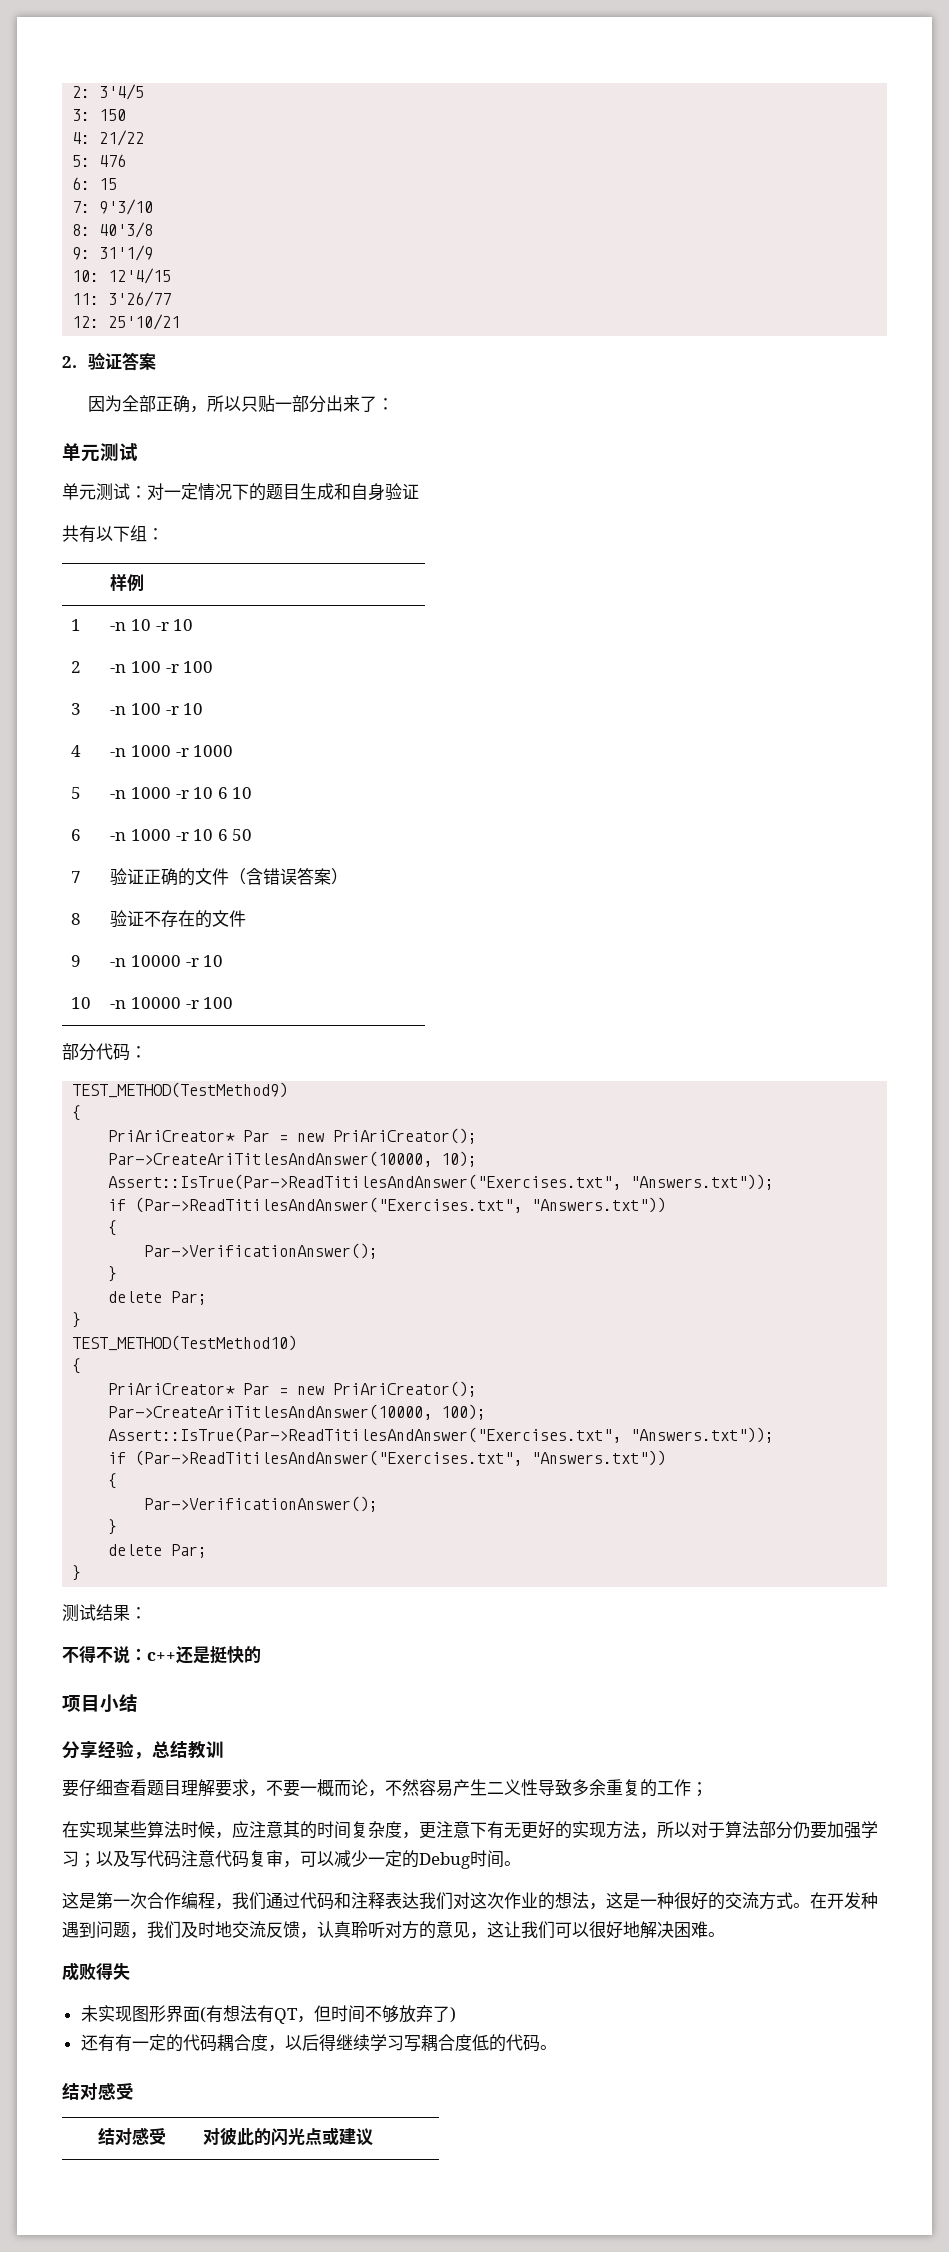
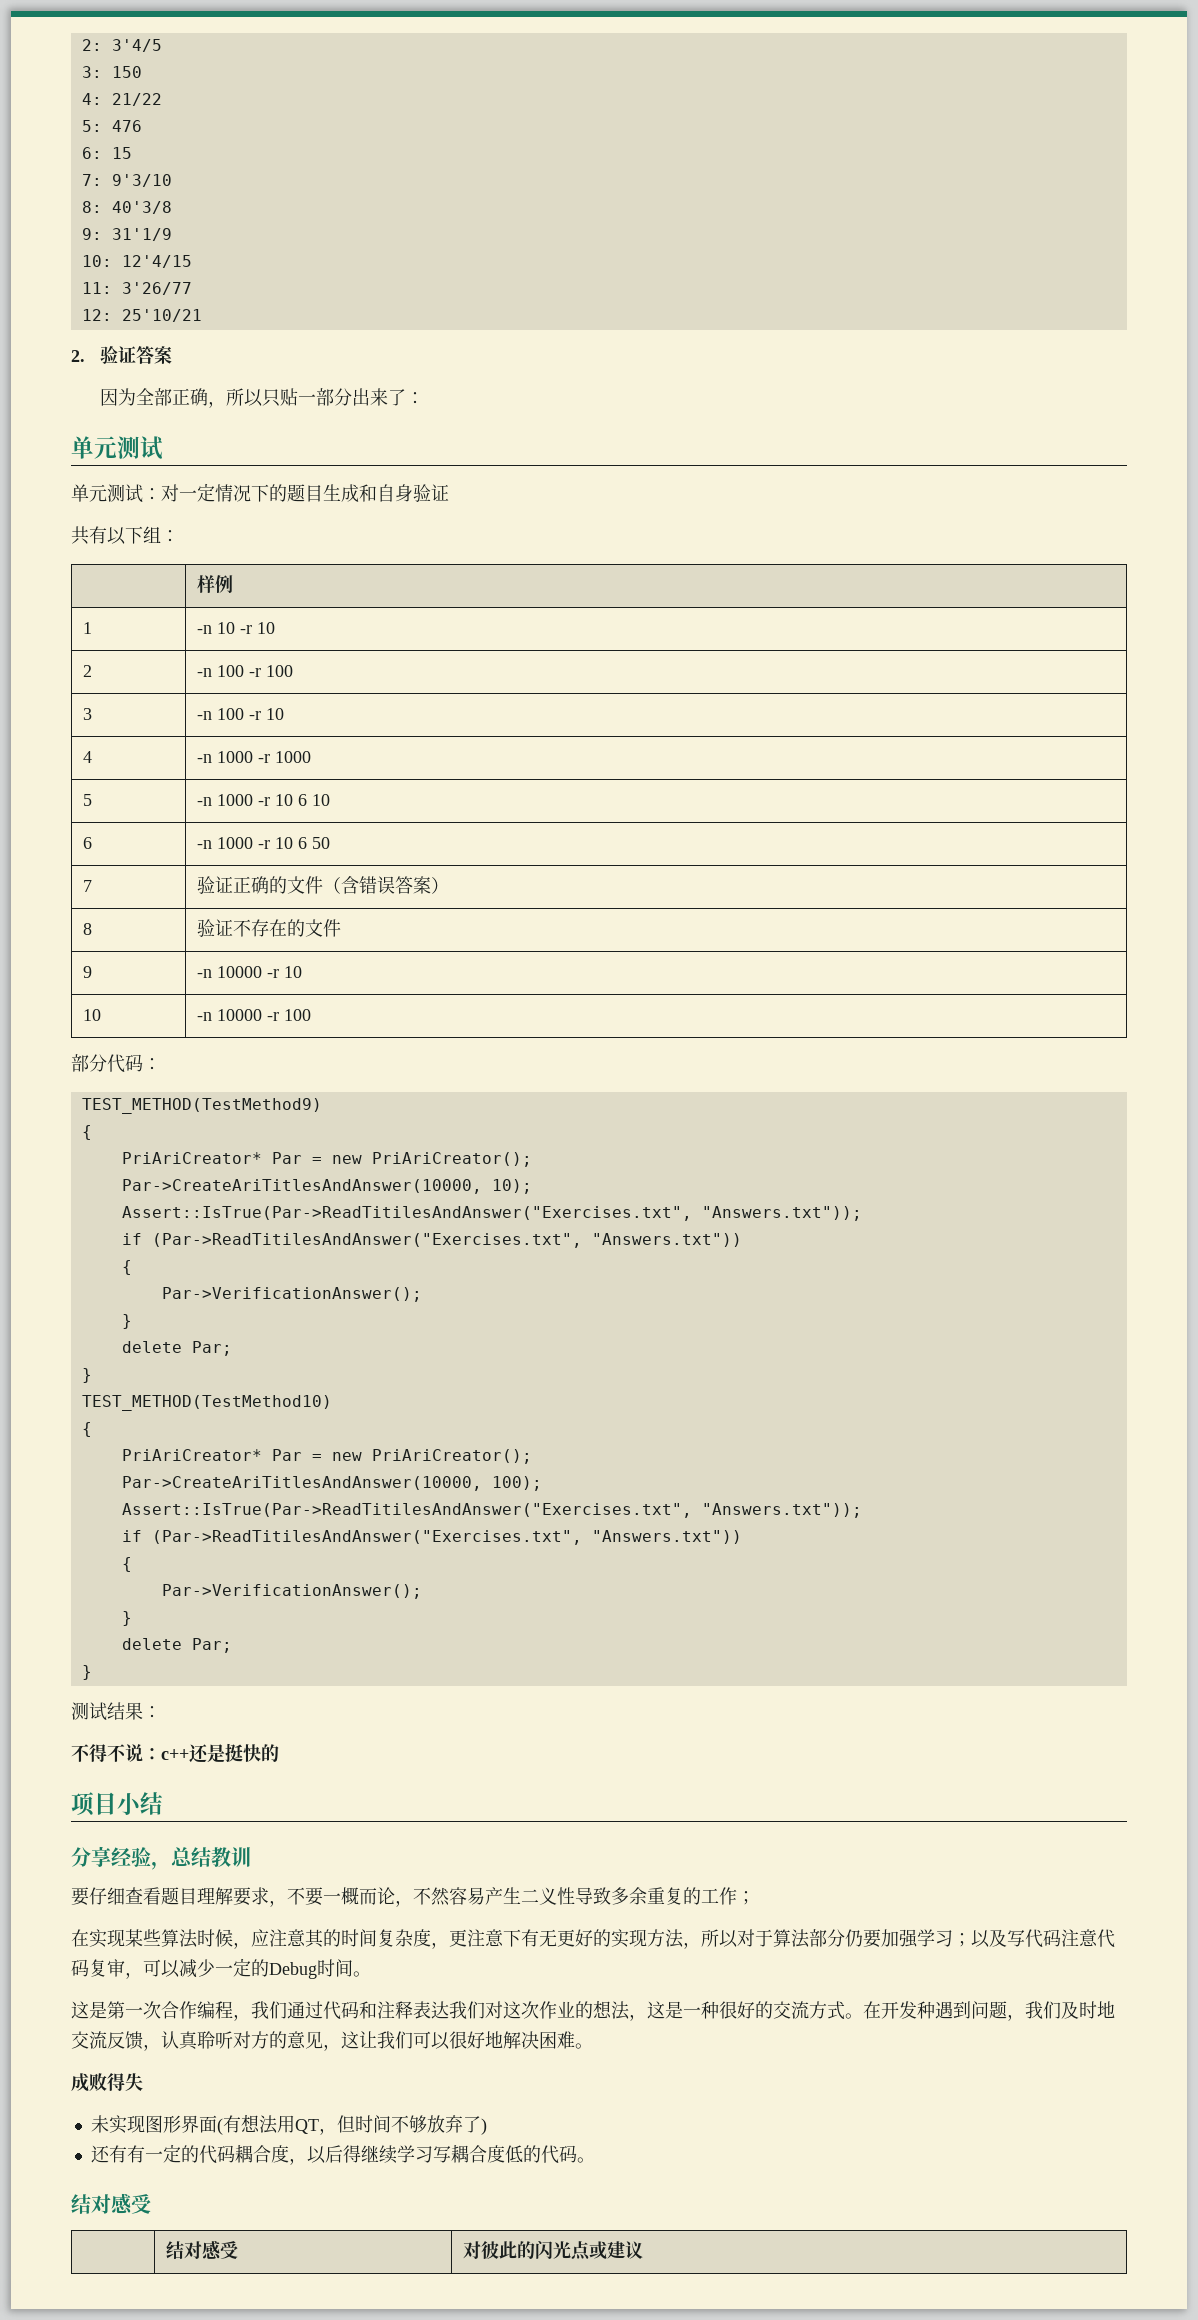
- 未实现图形界面(有想法有QT，但时间不够放弃了)
+ 未实现图形界面(有想法用QT，但时间不够放弃了)

